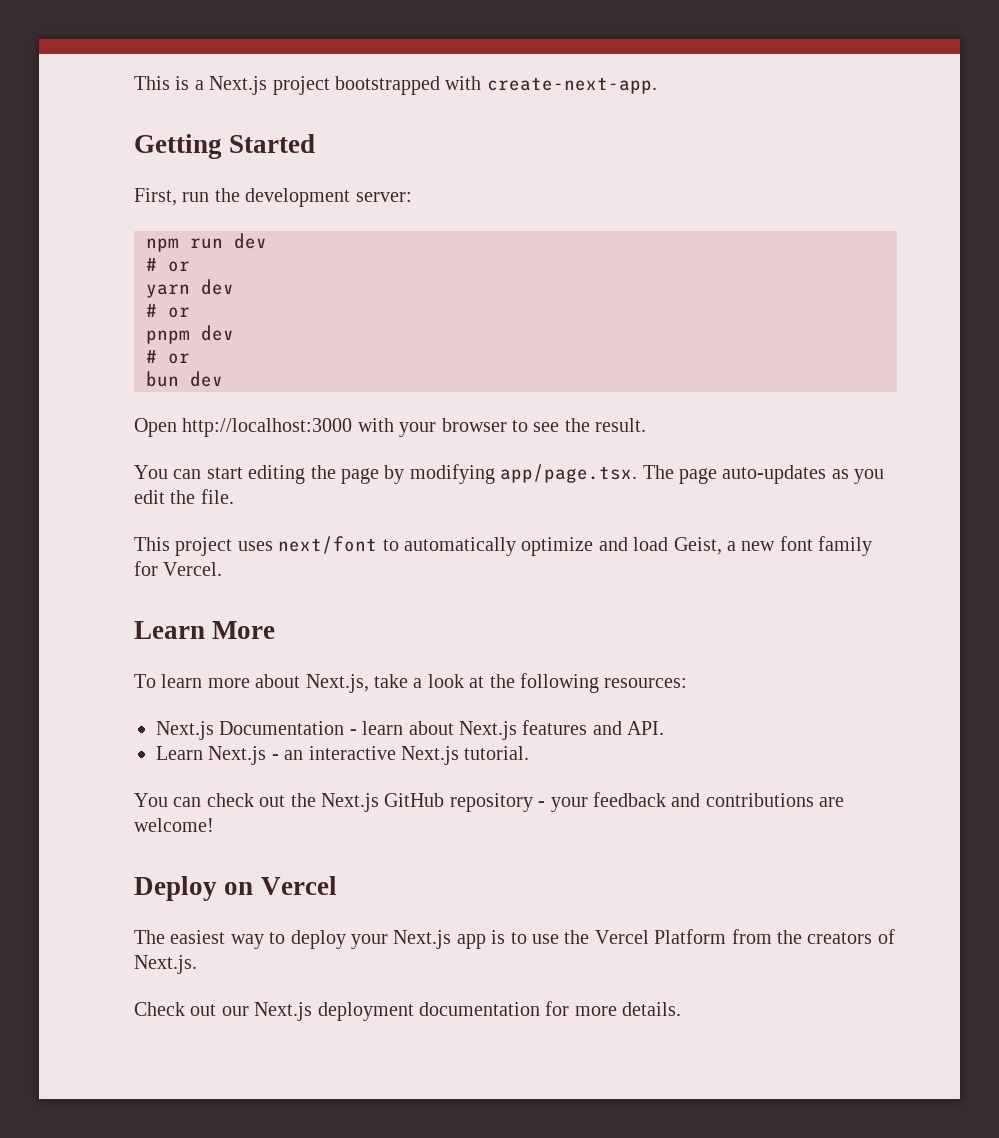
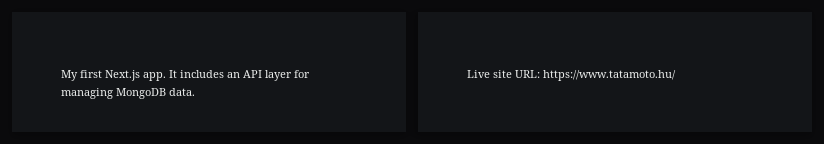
- This is a Next.js project bootstrapped with create-next-app.
- Getting Started
- First, run the development server:
- npm run dev
- # or
- yarn dev
- # or
- pnpm dev
- # or
- bun dev
- Open http://localhost:3000 with your browser to see the result.
- You can start editing the page by modifying app/page.tsx. The page auto-updates as you edit the file.
- This project uses next/font to automatically optimize and load Geist, a new font family for Vercel.
- Learn More
- To learn more about Next.js, take a look at the following resources:
- Next.js Documentation - learn about Next.js features and API.
- Learn Next.js - an interactive Next.js tutorial.
- You can check out the Next.js GitHub repository - your feedback and contributions are welcome!
- Deploy on Vercel
- The easiest way to deploy your Next.js app is to use the Vercel Platform from the creators of Next.js.
- Check out our Next.js deployment documentation for more details.
+ My first Next.js app. It includes an API layer for managing MongoDB data.
+ Live site URL: https://www.tatamoto.hu/

